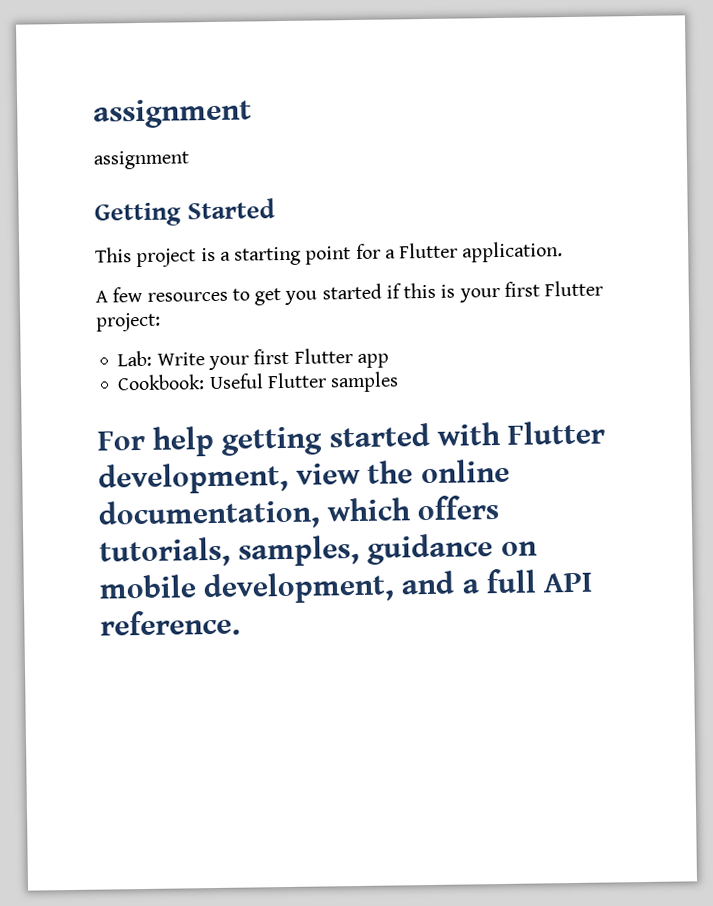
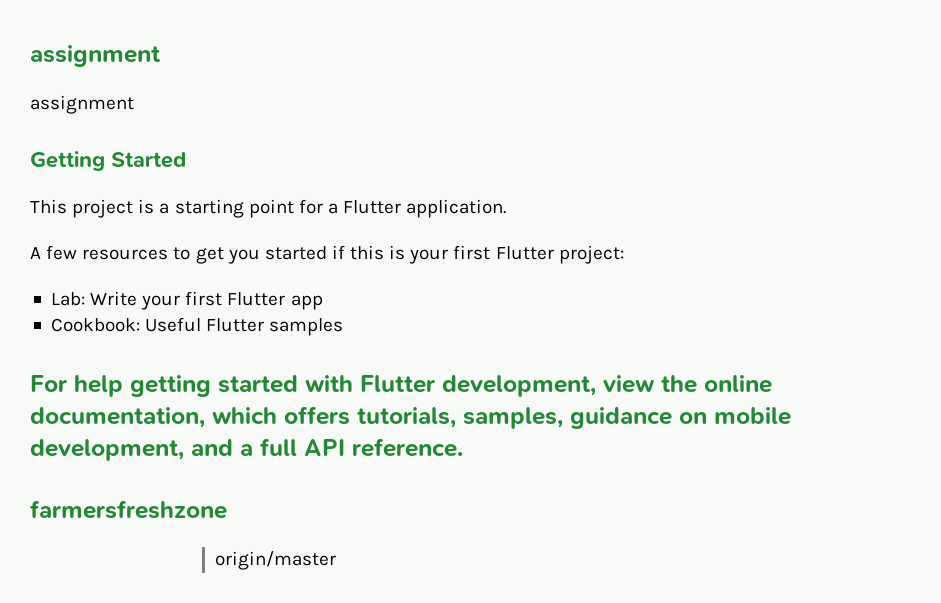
+ farmersfreshzone
+ origin/master

